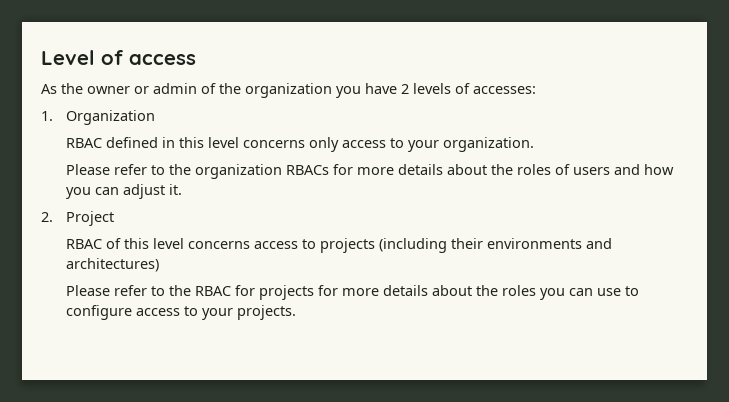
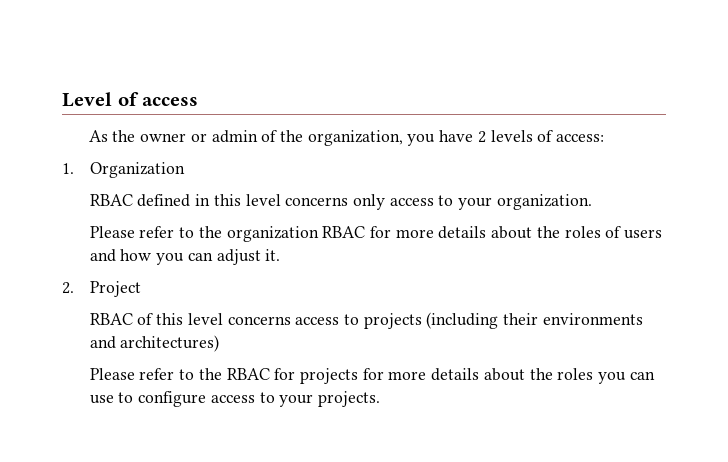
- As the owner or admin of the organization you have 2 levels of accesses:
+ As the owner or admin of the organization, you have 2 levels of access:
- Please refer to the organization RBACs for more details about the roles of users and how you can adjust it.
+ Please refer to the organization RBAC for more details about the roles of users and how you can adjust it.

